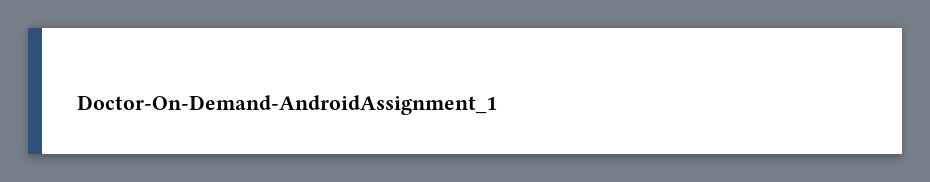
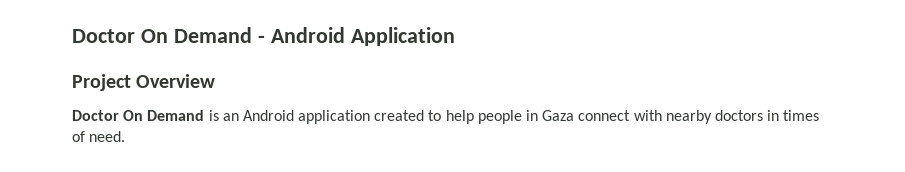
- Doctor-On-Demand-AndroidAssignment_1
+ Doctor On Demand - Android Application
+ Project Overview
+ Doctor On Demand is an Android application created to help people in Gaza connect with nearby doctors in times of need.

